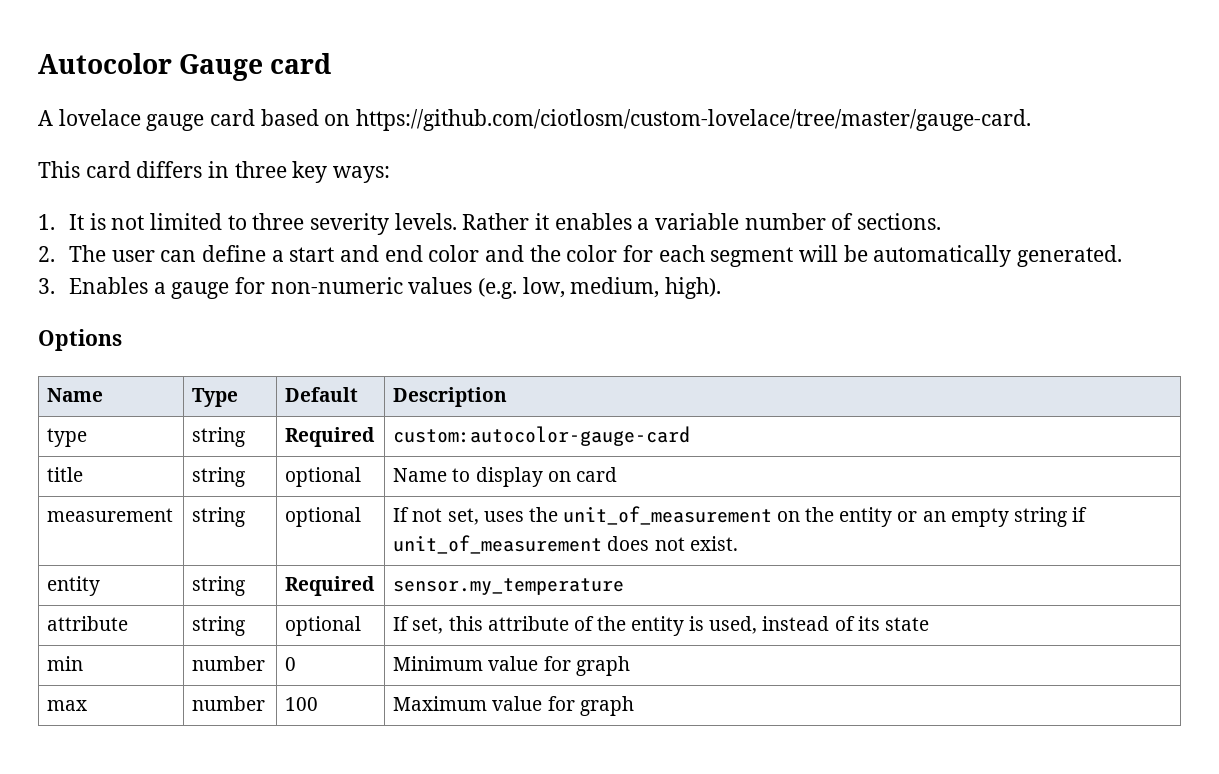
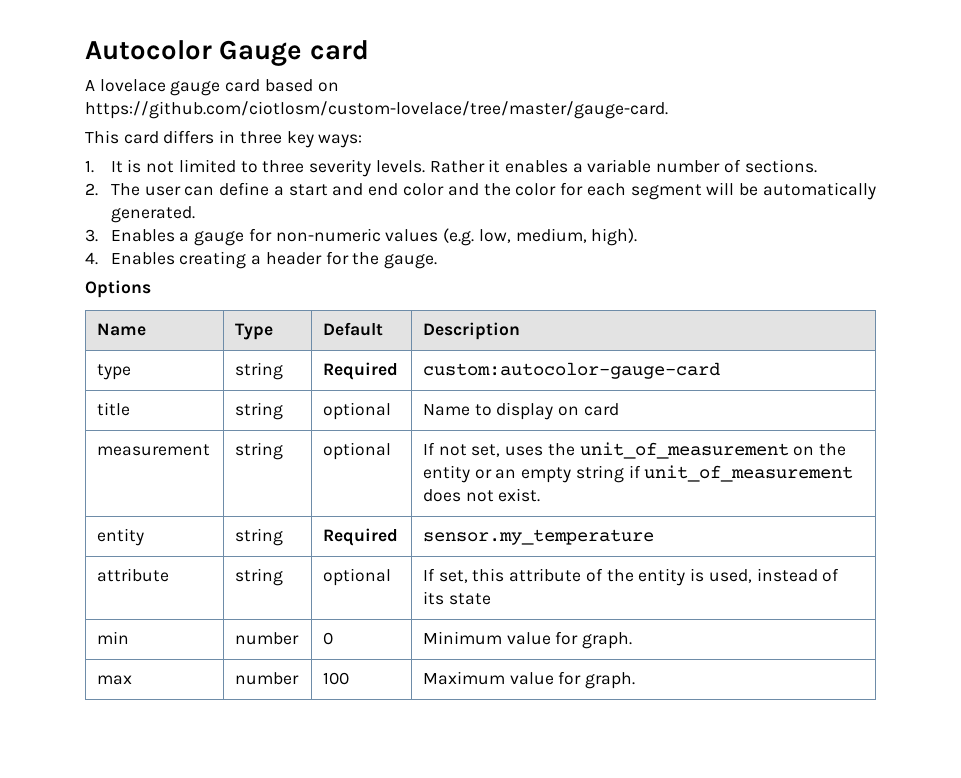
+ 4. Enables creating a header for the gauge.
- min | number | 0 | Minimum value for graph
+ min | number | 0 | Minimum value for graph.
- max | number | 100 | Maximum value for graph
+ max | number | 100 | Maximum value for graph.

